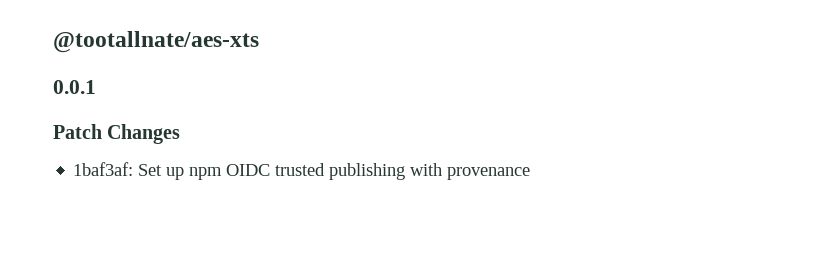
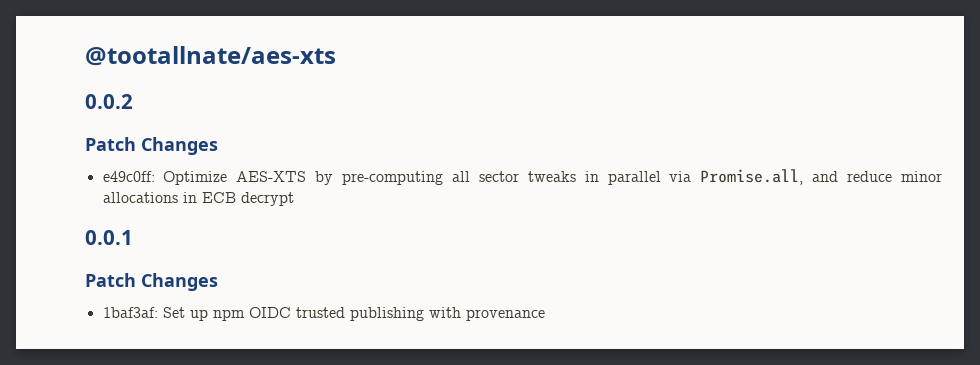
+ 0.0.2
+ Patch Changes
+ e49c0ff: Optimize AES-XTS by pre-computing all sector tweaks in parallel via Promise.all, and reduce minor allocations in ECB decrypt

